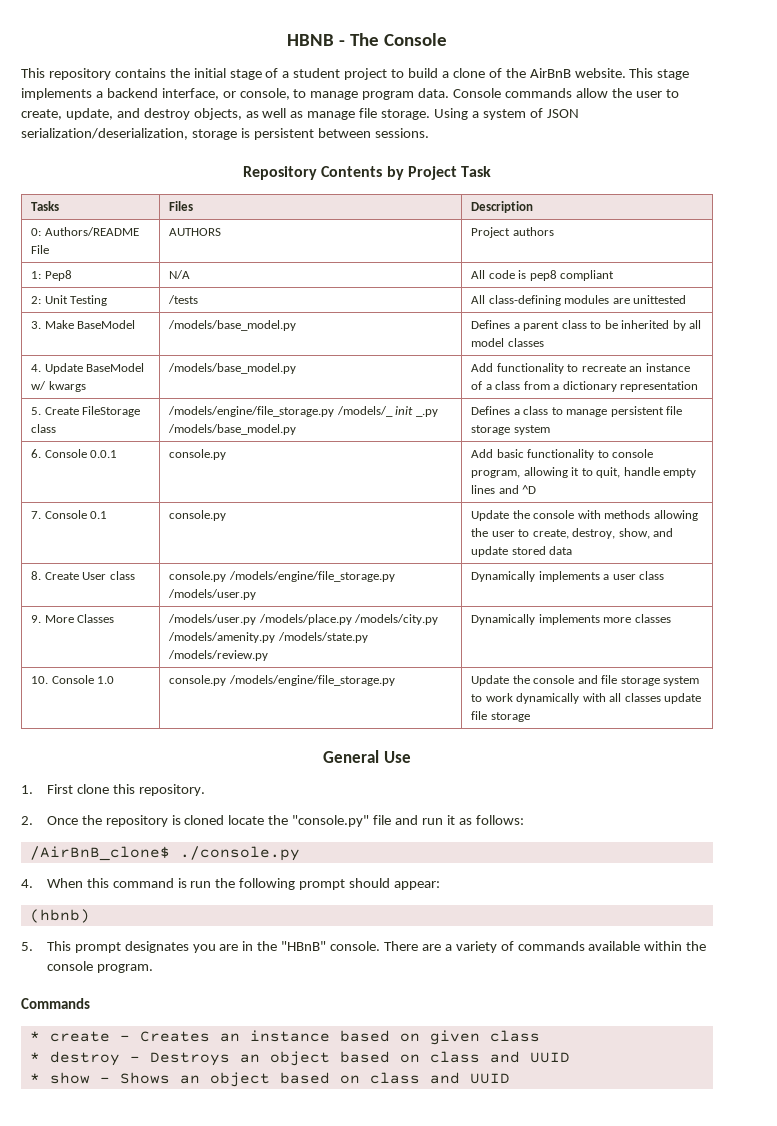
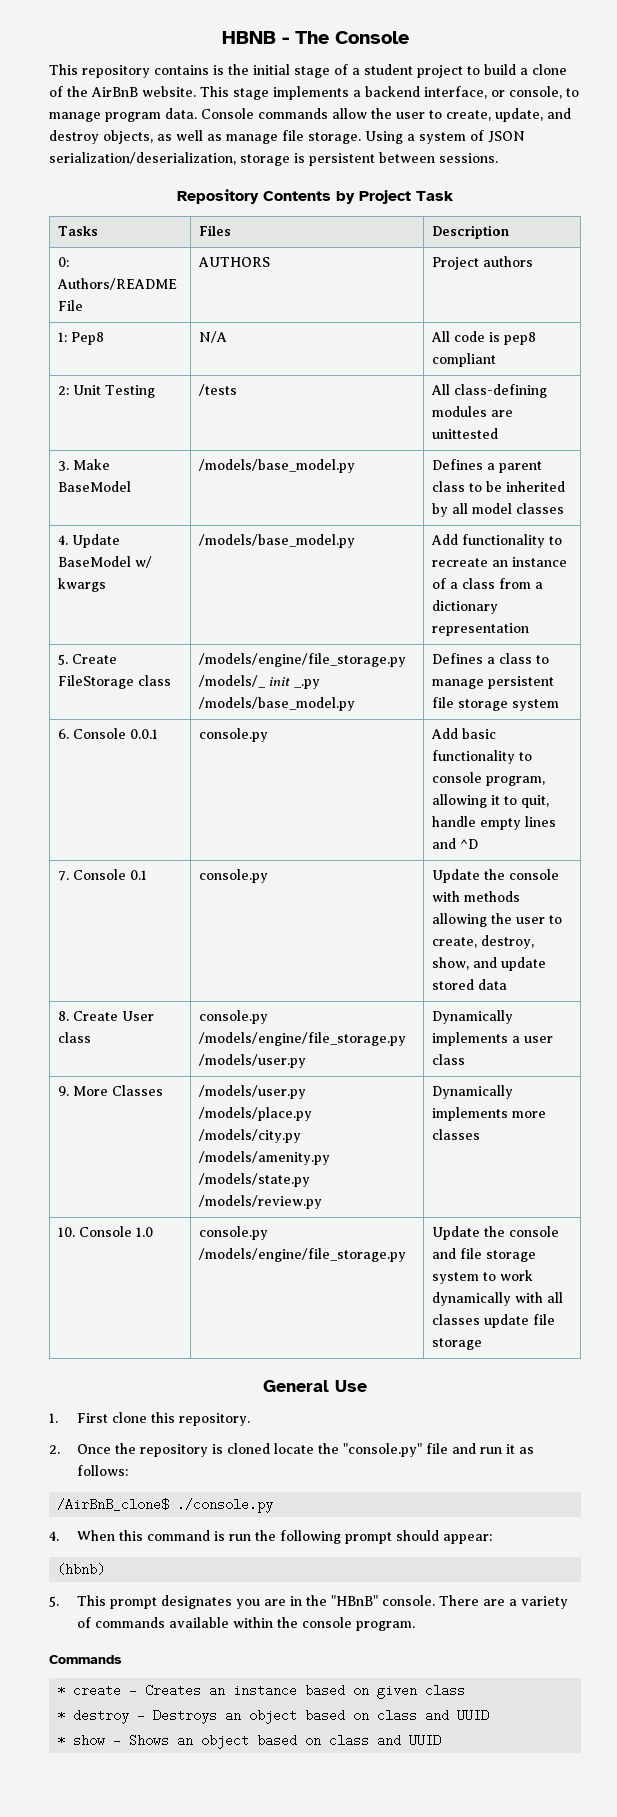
- This repository contains the initial stage of a student project to build a clone of the AirBnB website.
+ This repository contains is the initial stage of a student project to build a clone of the AirBnB website.

